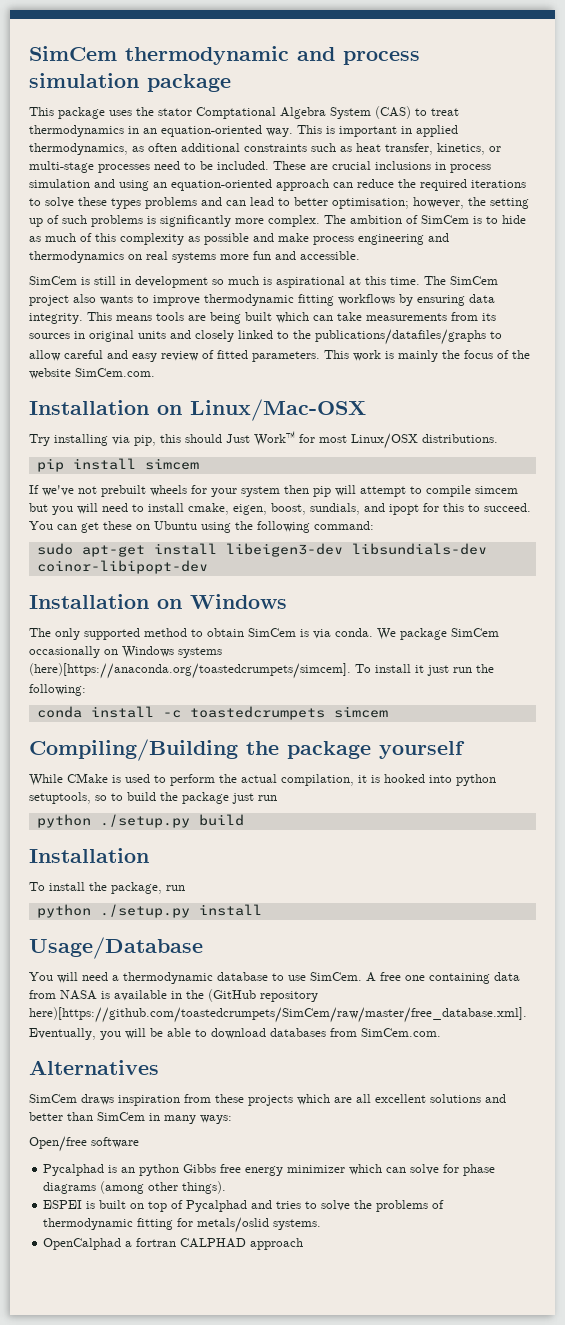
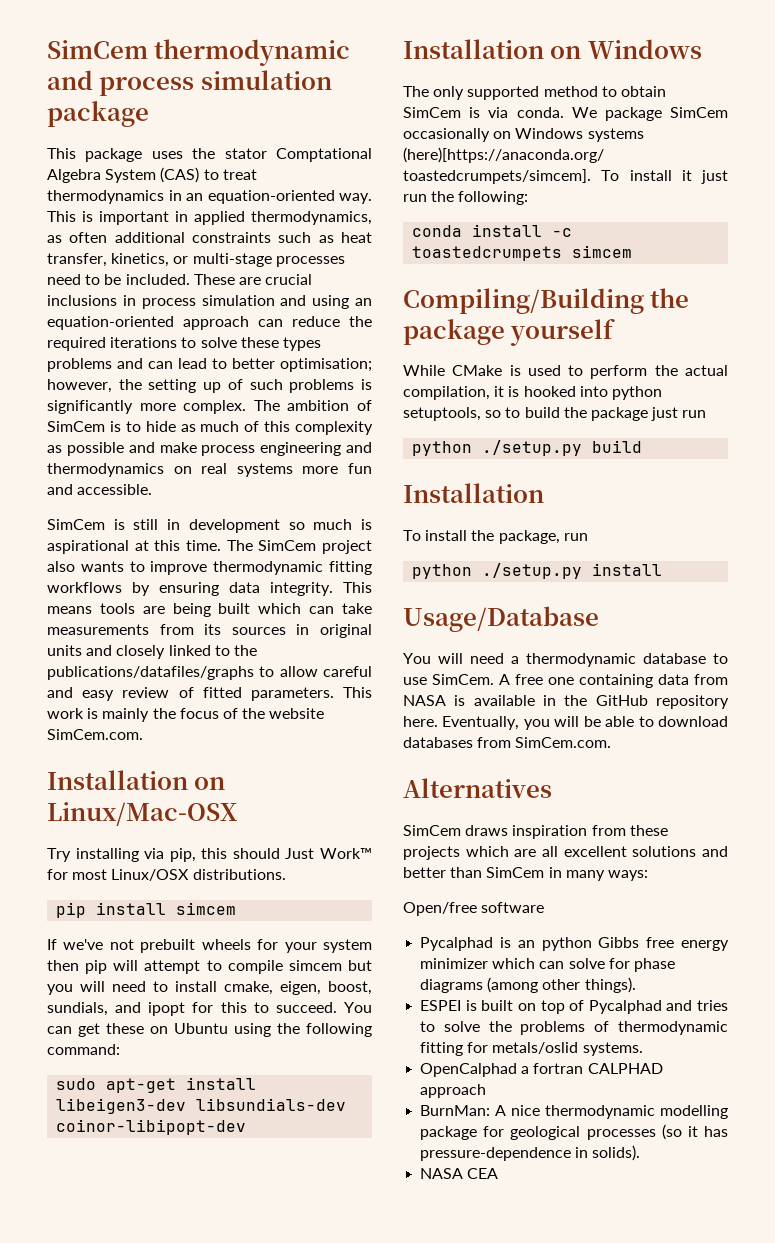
- A free one containing data from NASA is available in the (GitHub repository here)[https://github.com/toastedcrumpets/SimCem/raw/master/free_database.xml]. Eventually, you will be able to download databases from SimCem.com.
+ A free one containing data from NASA is available in the GitHub repository here. Eventually, you will be able to download databases from SimCem.com.
+ BurnMan: A nice thermodynamic modelling package for geological processes (so it has pressure-dependence in solids).
+ NASA CEA

